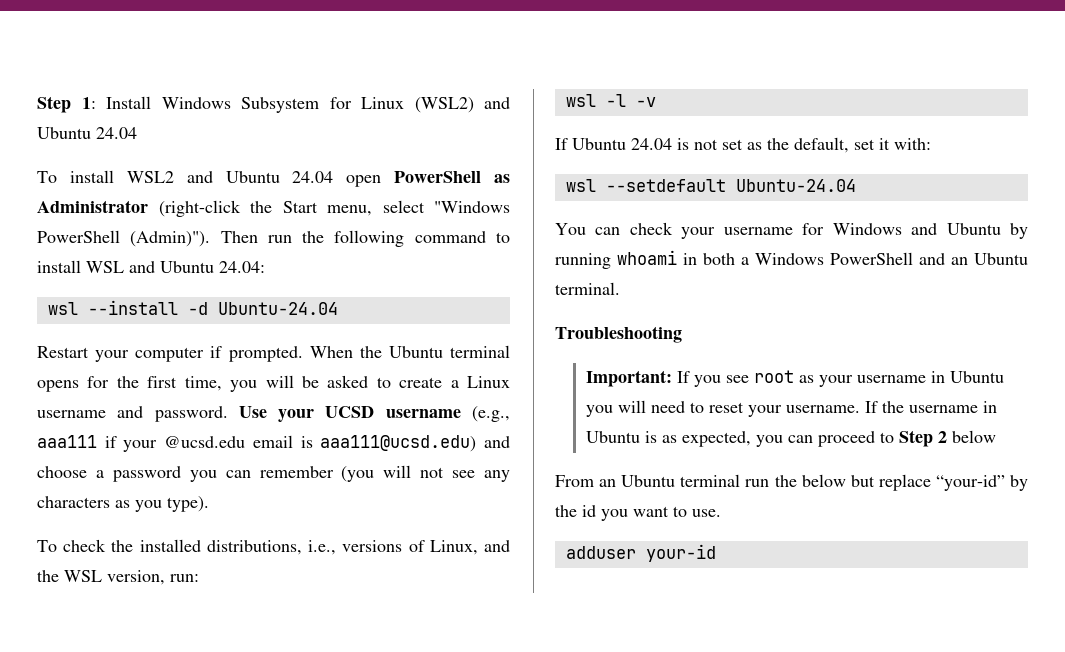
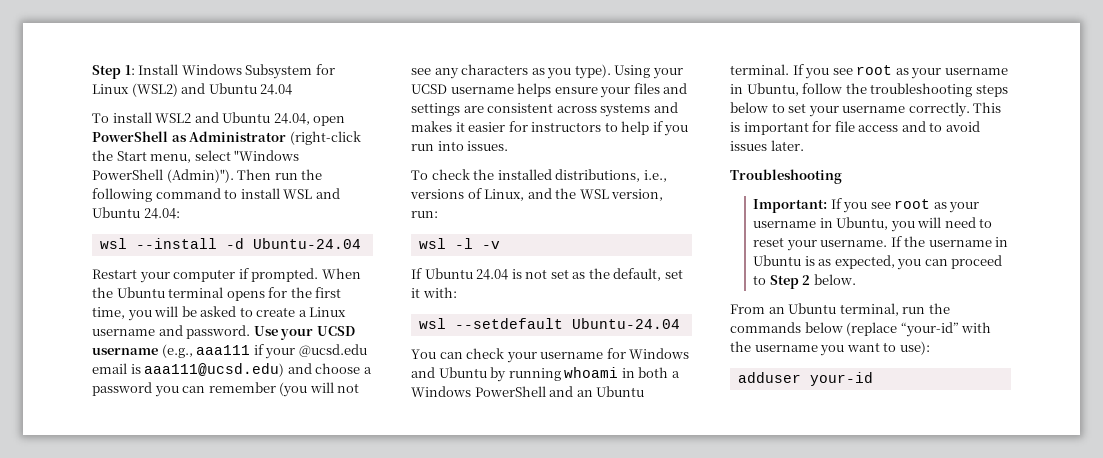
- To install WSL2 and Ubuntu 24.04 open PowerShell as Administrator (right-click the Start menu, select "Windows PowerShell (Admin)").
+ To install WSL2 and Ubuntu 24.04, open PowerShell as Administrator (right-click the Start menu, select "Windows PowerShell (Admin)").
+ Using your UCSD username helps ensure your files and settings are consistent across systems and makes it easier for instructors to help if you run into issues.
+ If you see root as your username in Ubuntu, follow the troubleshooting steps below to set your username correctly. This is important for file access and to avoid issues later.
- Important: If you see root as your username in Ubuntu you will need to reset your username.
+ Important: If you see root as your username in Ubuntu, you will need to reset your username.
- If the username in Ubuntu is as expected, you can proceed to Step 2 below
+ If the username in Ubuntu is as expected, you can proceed to Step 2 below.
- From an Ubuntu terminal run the below but replace “your-id” by the id you want to use.
+ From an Ubuntu terminal, run the commands below (replace “your-id” with the username you want to use):

